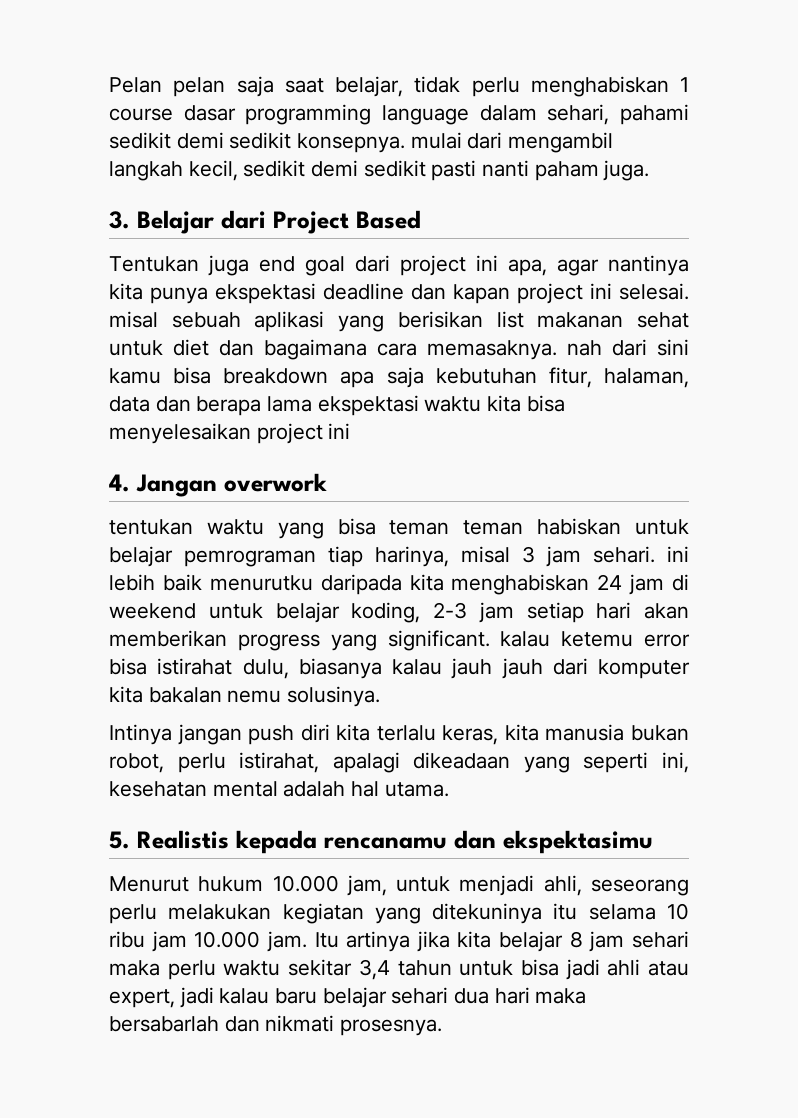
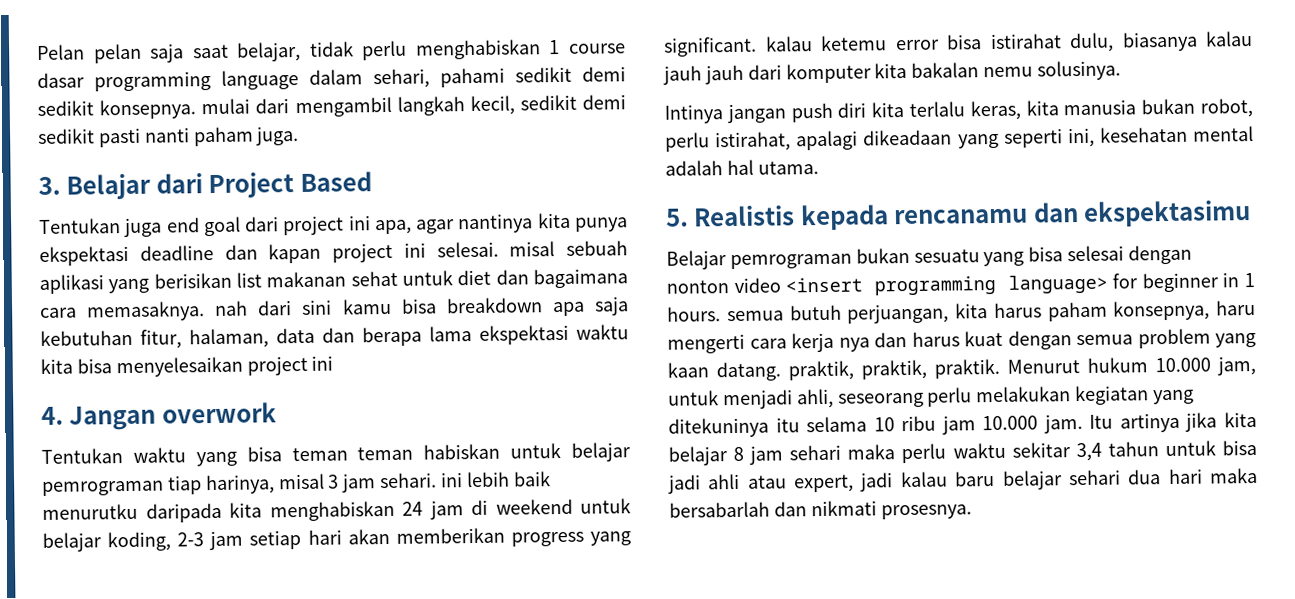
- tentukan waktu yang bisa teman teman habiskan untuk belajar pemrograman tiap harinya, misal 3 jam sehari. ini lebih baik menurutku daripada kita menghabiskan 24 jam di weekend untuk belajar koding, 2-3 jam setiap hari akan memberikan progress yang significant. kalau ketemu error bisa istirahat dulu, biasanya kalau jauh jauh dari komputer kita bakalan nemu solusinya.
+ Tentukan waktu yang bisa teman teman habiskan untuk belajar pemrograman tiap harinya, misal 3 jam sehari. ini lebih baik menurutku daripada kita menghabiskan 24 jam di weekend untuk belajar koding, 2-3 jam setiap hari akan memberikan progress yang significant. kalau ketemu error bisa istirahat dulu, biasanya kalau jauh jauh dari komputer kita bakalan nemu solusinya.
+ Belajar pemrograman bukan sesuatu yang bisa selesai dengan nonton video <insert programming language> for beginner in 1 hours. semua butuh perjuangan, kita harus paham konsepnya, haru mengerti cara kerja nya dan harus kuat dengan semua problem yang kaan datang. praktik, praktik, praktik.

